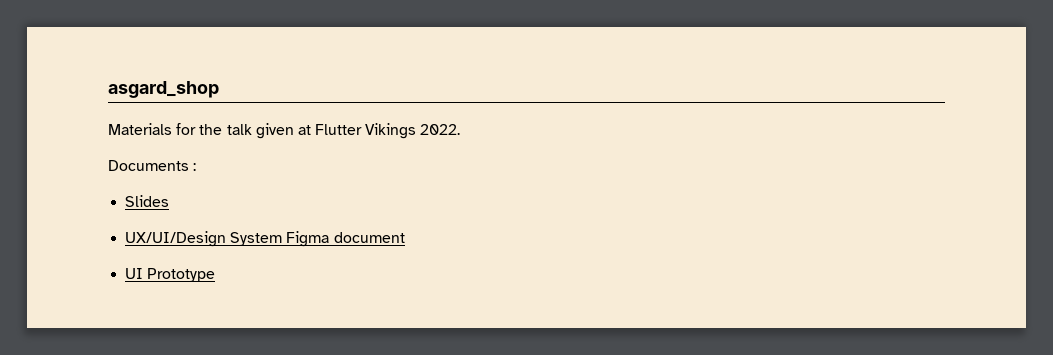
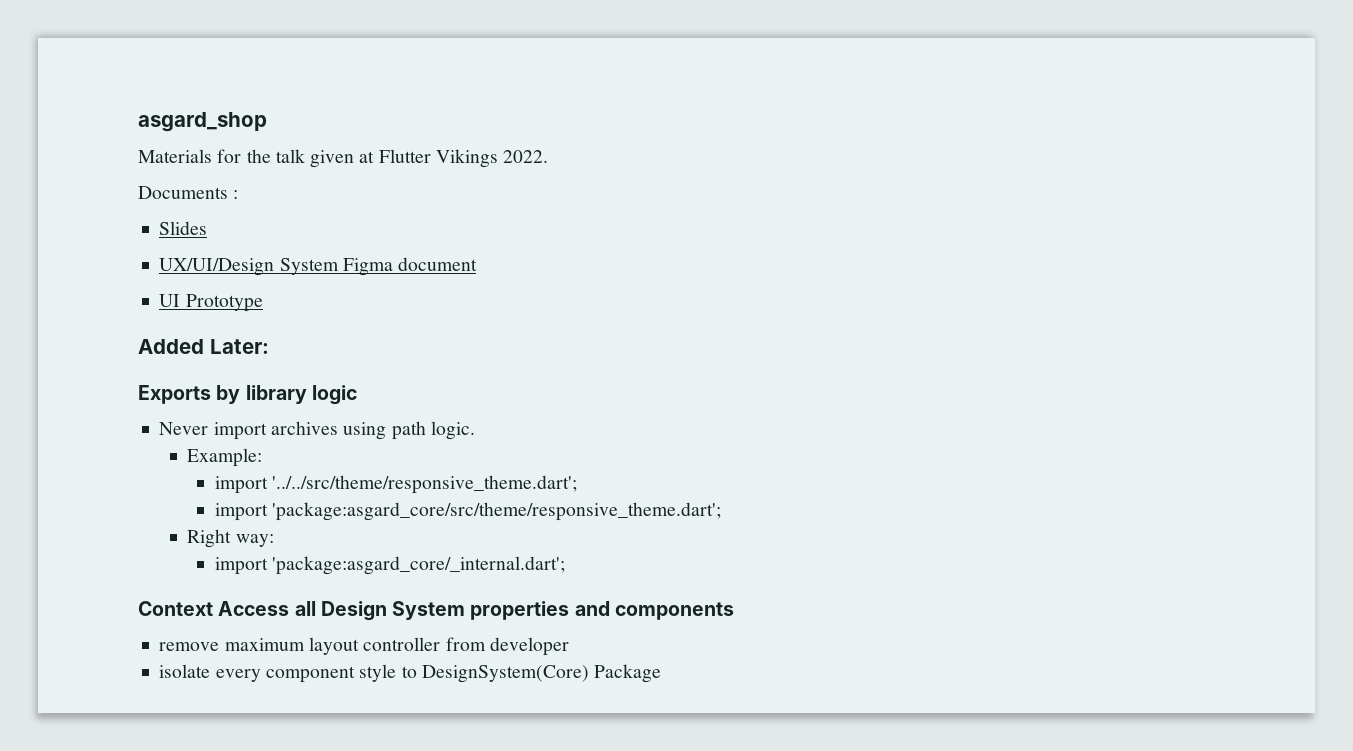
+ Added Later:
+ Exports by library logic
+ Never import archives using path logic.
+ Example:
+ import '../../src/theme/responsive_theme.dart';
+ import 'package:asgard_core/src/theme/responsive_theme.dart';
+ Right way:
+ import 'package:asgard_core/_internal.dart';
+ Context Access all Design System properties and components
+ remove maximum layout controller from developer
+ isolate every component style to DesignSystem(Core) Package

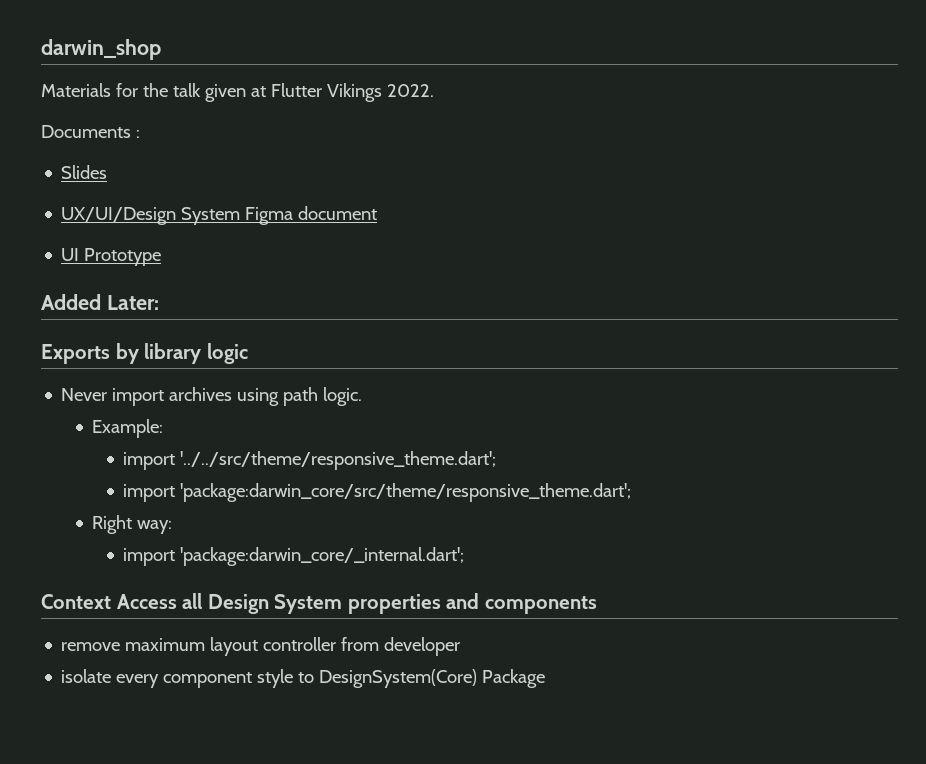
- asgard_shop
+ darwin_shop
- import 'package:asgard_core/src/theme/responsive_theme.dart';
+ import 'package:darwin_core/src/theme/responsive_theme.dart';
- import 'package:asgard_core/_internal.dart';
+ import 'package:darwin_core/_internal.dart';

